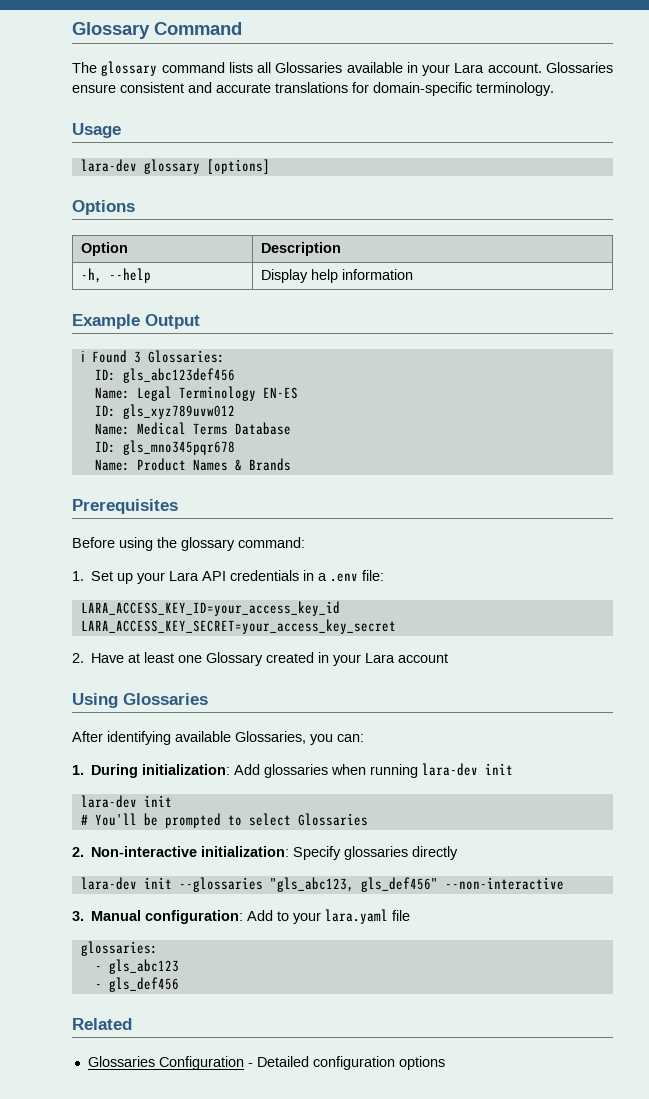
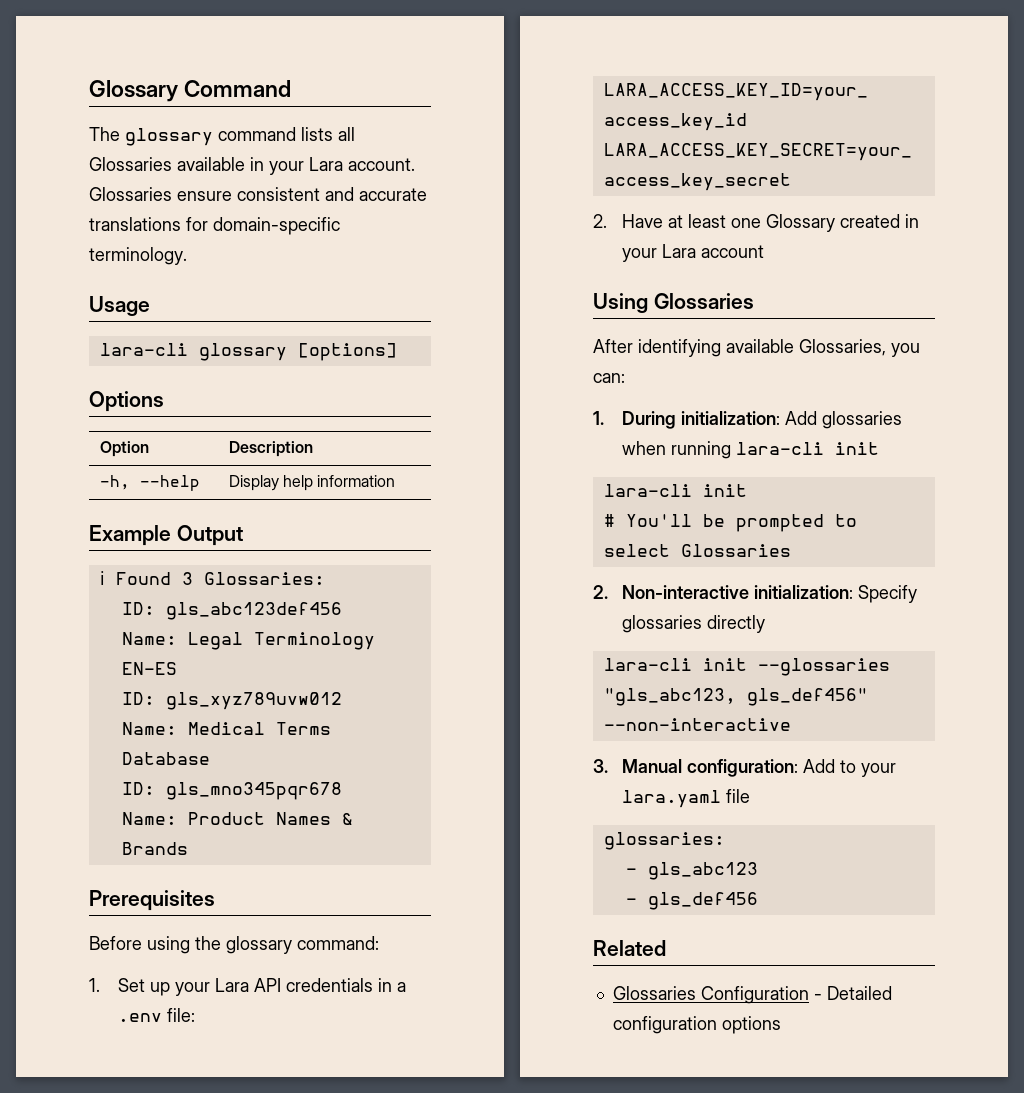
- lara-dev glossary [options]
+ lara-cli glossary [options]
- 1. During initialization: Add glossaries when running lara-dev init
- lara-dev init
+ 1. During initialization: Add glossaries when running lara-cli init
+ lara-cli init
- lara-dev init --glossaries "gls_abc123, gls_def456" --non-interactive
+ lara-cli init --glossaries "gls_abc123, gls_def456" --non-interactive

